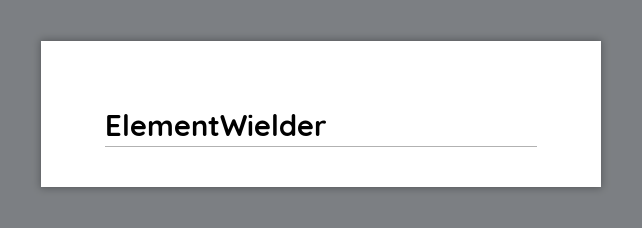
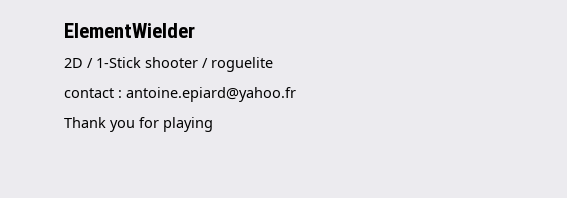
+ 2D / 1-Stick shooter / roguelite
+ contact : antoine.epiard@yahoo.fr
+ Thank you for playing

